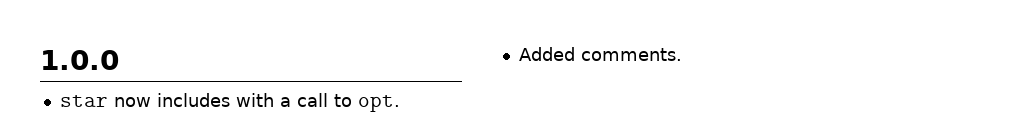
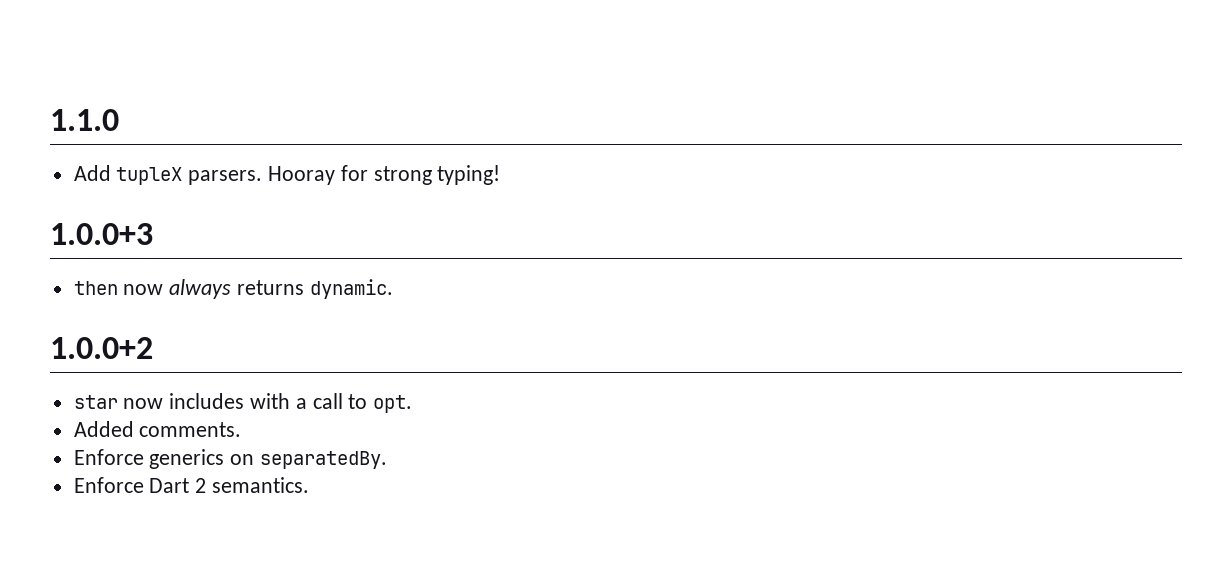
- 1.0.0
+ 1.1.0
+ Add tupleX parsers. Hooray for strong typing!
+ 1.0.0+3
+ then now always returns dynamic.
+ 1.0.0+2
+ Enforce generics on separatedBy.
+ Enforce Dart 2 semantics.

